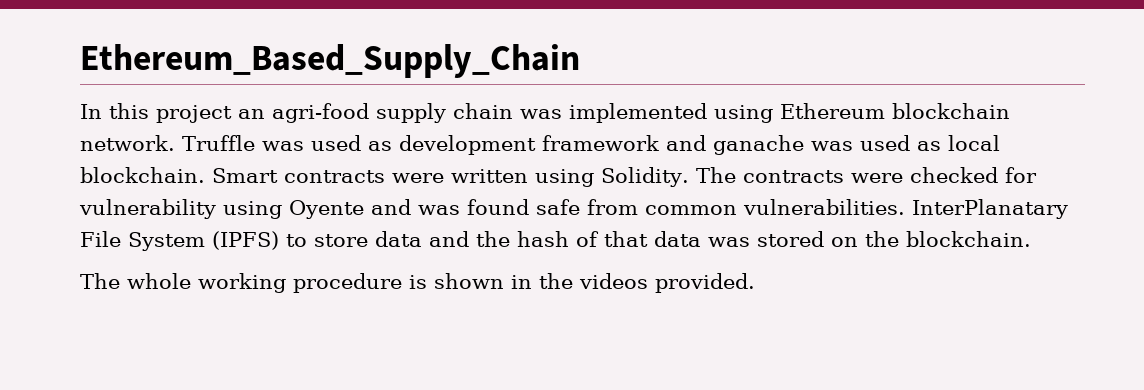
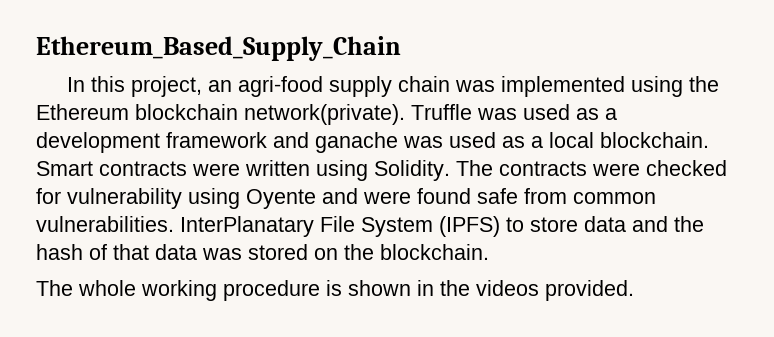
- In this project an agri-food supply chain was implemented using Ethereum blockchain network.
+ In this project, an agri-food supply chain was implemented using the Ethereum blockchain network(private).
- Truffle was used as development framework and ganache was used as local blockchain.
+ Truffle was used as a development framework and ganache was used as a local blockchain.
- The contracts were checked for vulnerability using Oyente and was found safe from common vulnerabilities.
+ The contracts were checked for vulnerability using Oyente and were found safe from common vulnerabilities.

